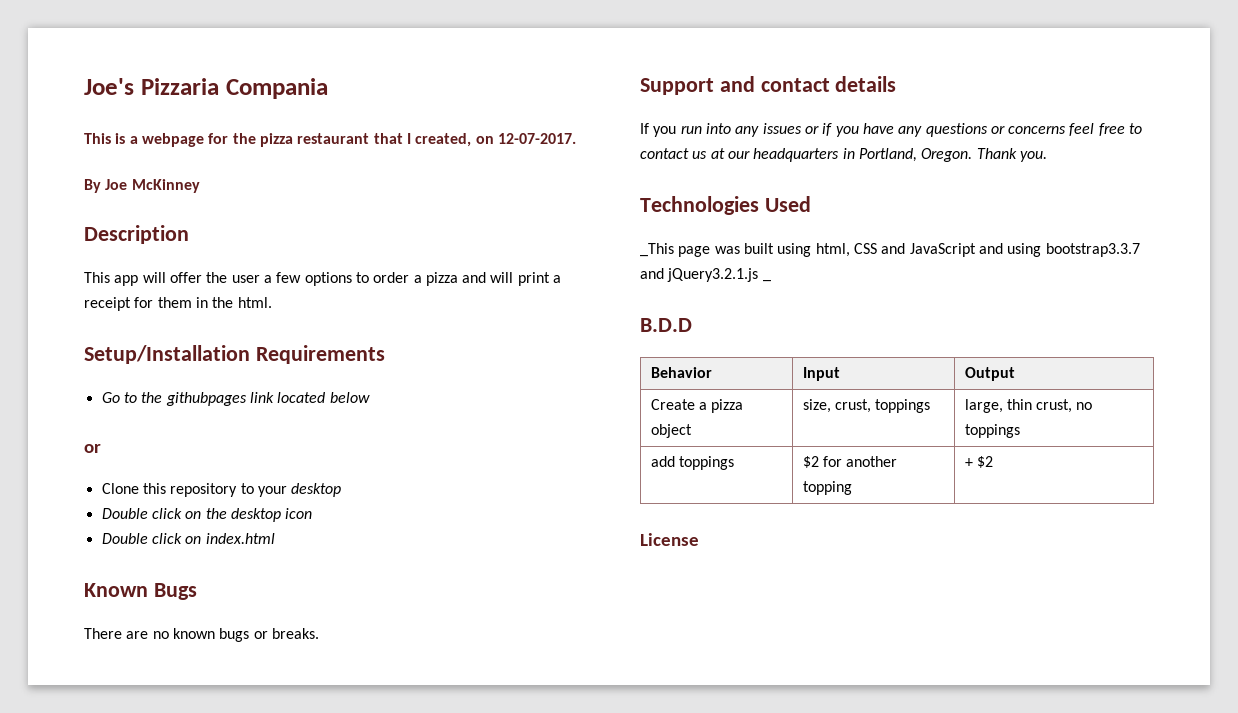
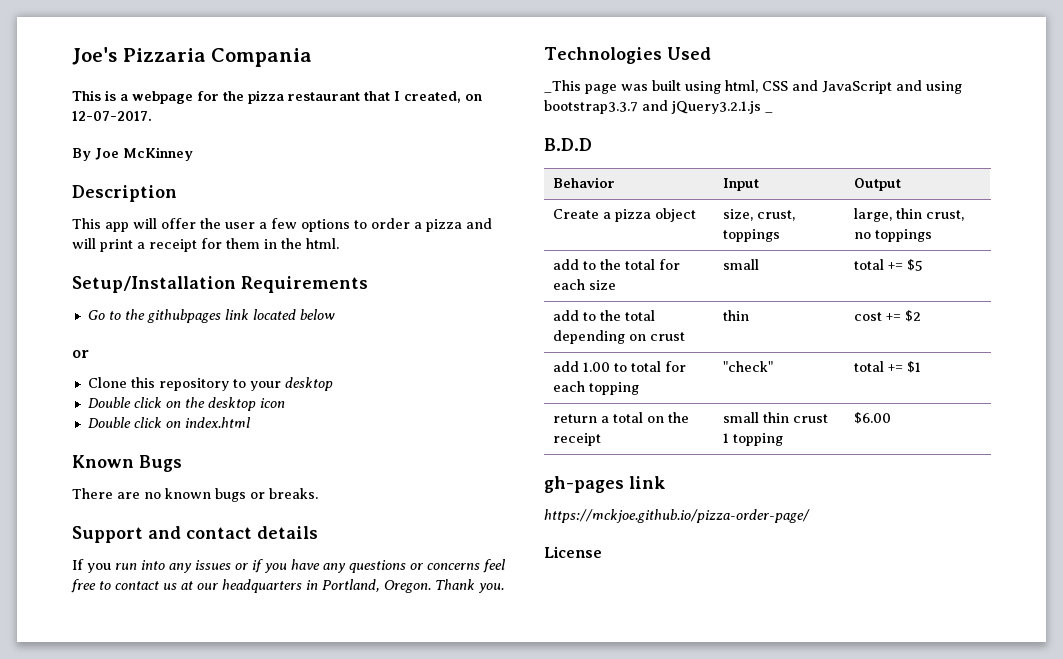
- add toppings | $2 for another topping | + $2
+ add to the total for each size | small | total += $5
+ add to the total depending on crust | thin | cost += $2
+ add 1.00 to total for each topping | "check" | total += $1
+ return a total on the receipt | small thin crust 1 topping | $6.00
+ gh-pages link
+ https://mckjoe.github.io/pizza-order-page/

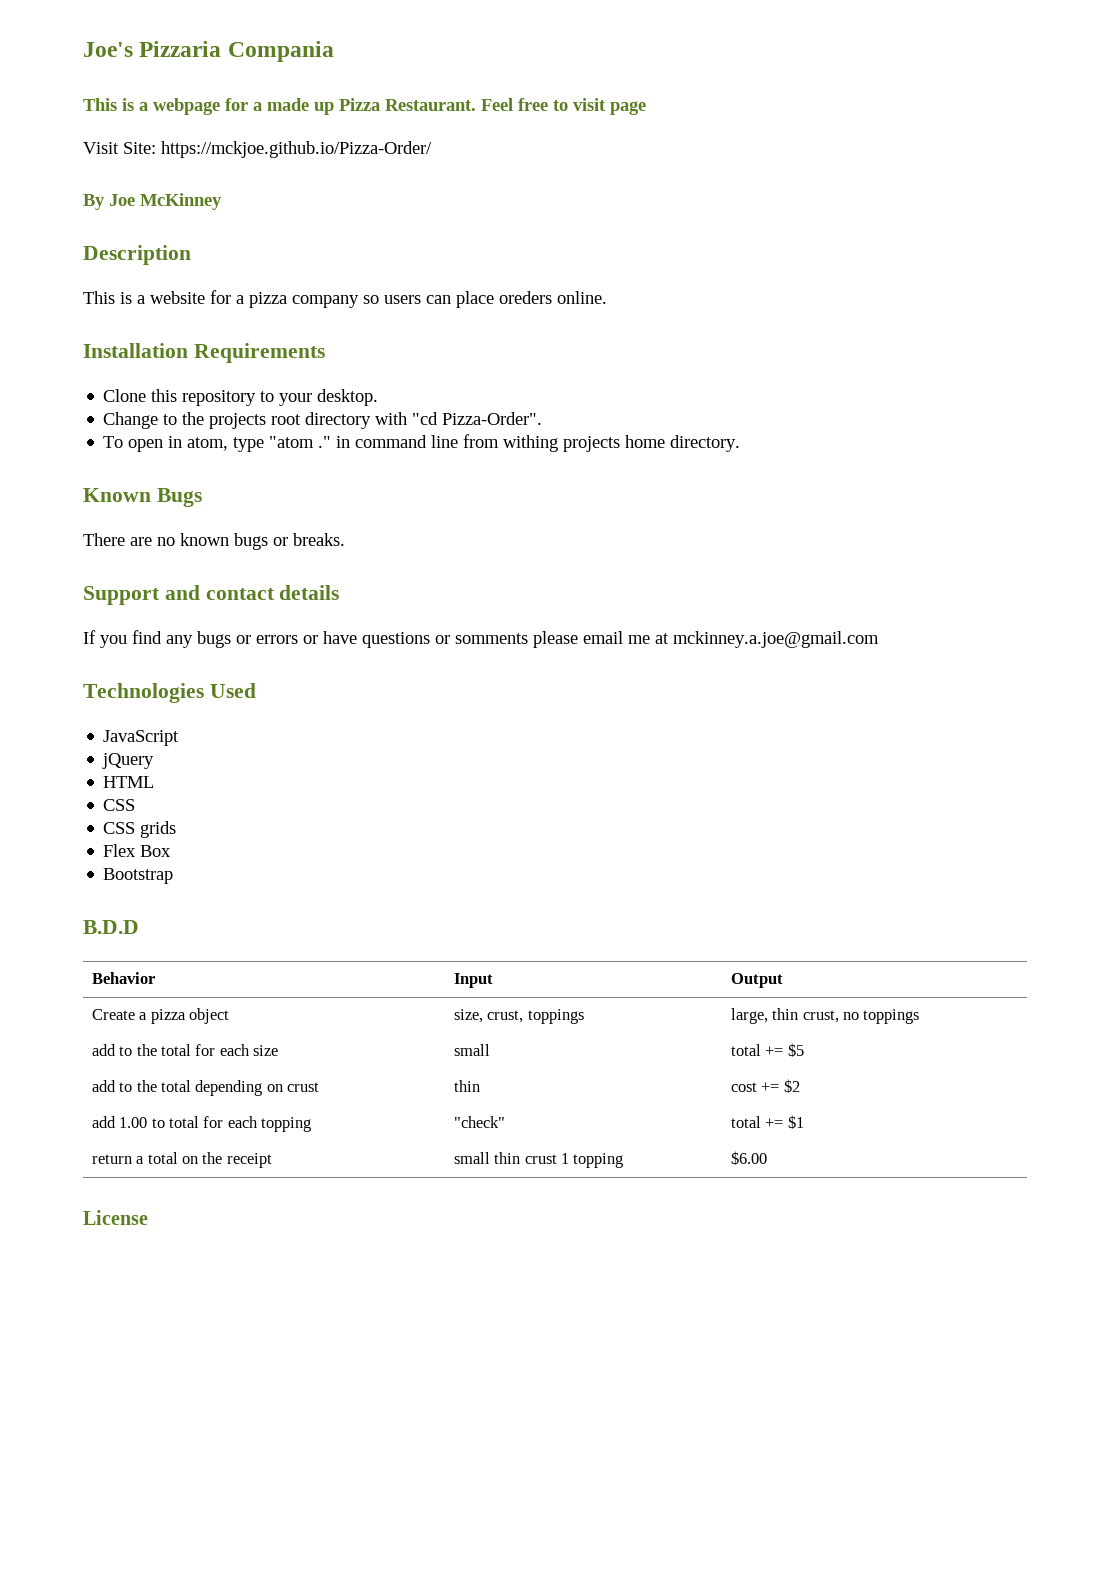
- This is a webpage for the pizza restaurant that I created, on 12-07-2017.
+ This is a webpage for a made up Pizza Restaurant. Feel free to visit page
+ Visit Site: https://mckjoe.github.io/Pizza-Order/
- This app will offer the user a few options to order a pizza and will print a receipt for them in the html.
- Setup/Installation Requirements
- Go to the githubpages link located below
- or
+ This is a website for a pizza company so users can place oreders online.
+ Installation Requirements
- Clone this repository to your desktop
- Double click on the desktop icon
- Double click on index.html
+ Clone this repository to your desktop.
+ Change to the projects root directory with "cd Pizza-Order".
+ To open in atom, type "atom ." in command line from withing projects home directory.
- If you run into any issues or if you have any questions or concerns feel free to contact us at our headquarters in Portland, Oregon. Thank you.
+ If you find any bugs or errors or have questions or somments please email me at mckinney.a.joe@gmail.com
  Technologies Used
- _This page was built using html, CSS and JavaScript and using bootstrap3.3.7 and jQuery3.2.1.js _
+ JavaScript
+ jQuery
+ HTML
+ CSS
+ CSS grids
+ Flex Box
+ Bootstrap
- gh-pages link
- https://mckjoe.github.io/pizza-order-page/

